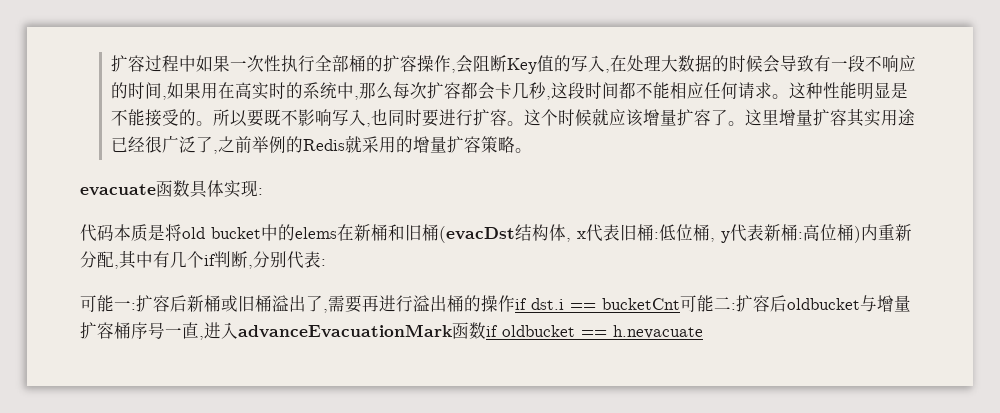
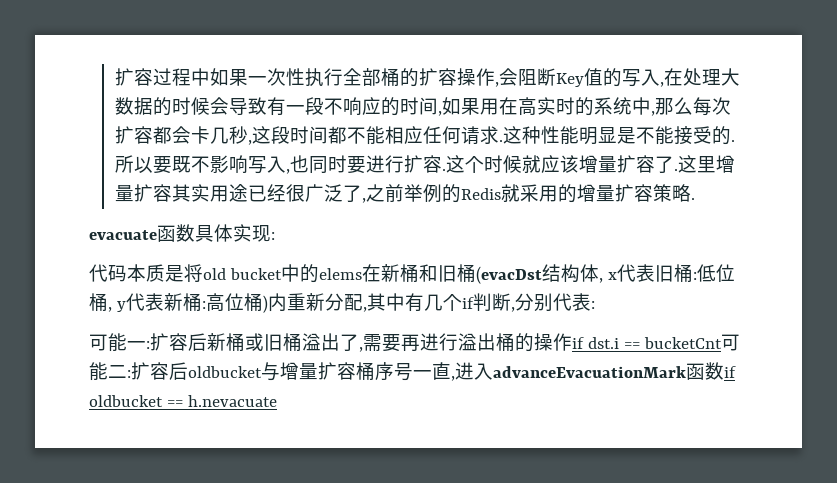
- 扩容过程中如果一次性执行全部桶的扩容操作,会阻断Key值的写入,在处理大数据的时候会导致有一段不响应的时间,如果用在高实时的系统中,那么每次扩容都会卡几秒,这段时间都不能相应任何请求。
+ 扩容过程中如果一次性执行全部桶的扩容操作,会阻断Key值的写入,在处理大数据的时候会导致有一段不响应的时间,如果用在高实时的系统中,那么每次扩容都会卡几秒,这段时间都不能相应任何请求.
- 这种性能明显是不能接受的。
+ 这种性能明显是不能接受的.
- 所以要既不影响写入,也同时要进行扩容。
+ 所以要既不影响写入,也同时要进行扩容.
- 这个时候就应该增量扩容了。
+ 这个时候就应该增量扩容了.
- 这里增量扩容其实用途已经很广泛了,之前举例的Redis就采用的增量扩容策略。
+ 这里增量扩容其实用途已经很广泛了,之前举例的Redis就采用的增量扩容策略.

